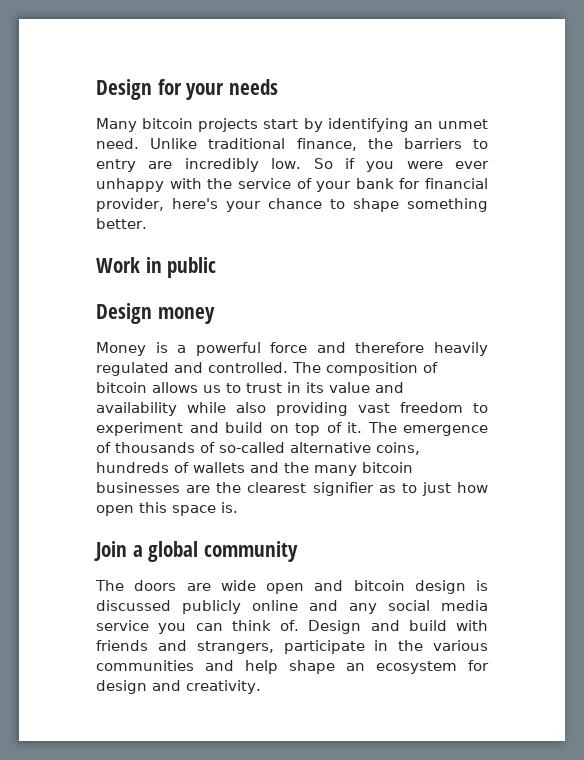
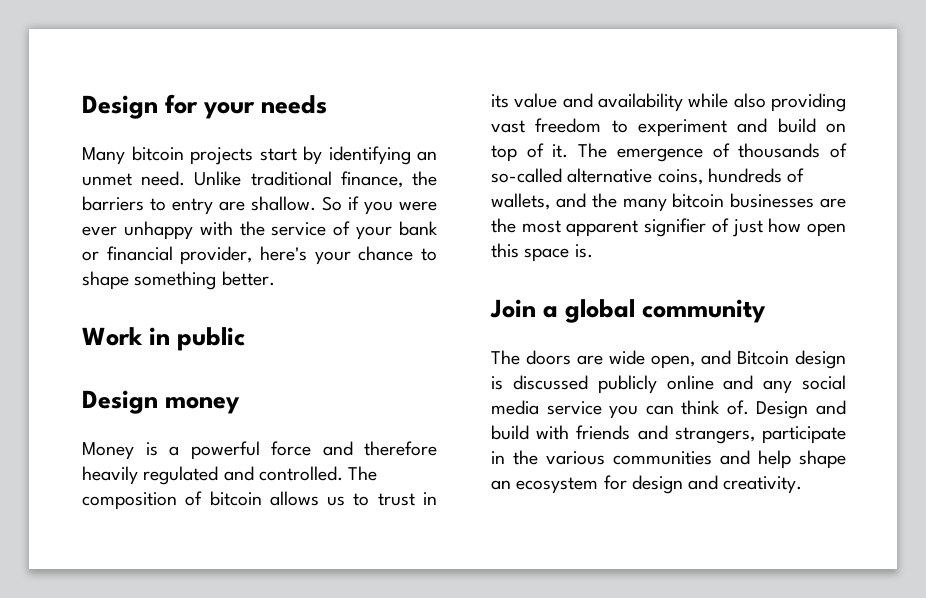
- Unlike traditional finance, the barriers to entry are incredibly low.
+ Unlike traditional finance, the barriers to entry are shallow.
- So if you were ever unhappy with the service of your bank for financial provider, here's your chance to shape something better.
+ So if you were ever unhappy with the service of your bank or financial provider, here's your chance to shape something better.
- The emergence of thousands of so-called alternative coins, hundreds of wallets and the many bitcoin businesses are the clearest signifier as to just how open this space is.
+ The emergence of thousands of so-called alternative coins, hundreds of wallets, and the many bitcoin businesses are the most apparent signifier of just how open this space is.
- The doors are wide open and bitcoin design is discussed publicly online and any social media service you can think of.
+ The doors are wide open, and Bitcoin design is discussed publicly online and any social media service you can think of.

